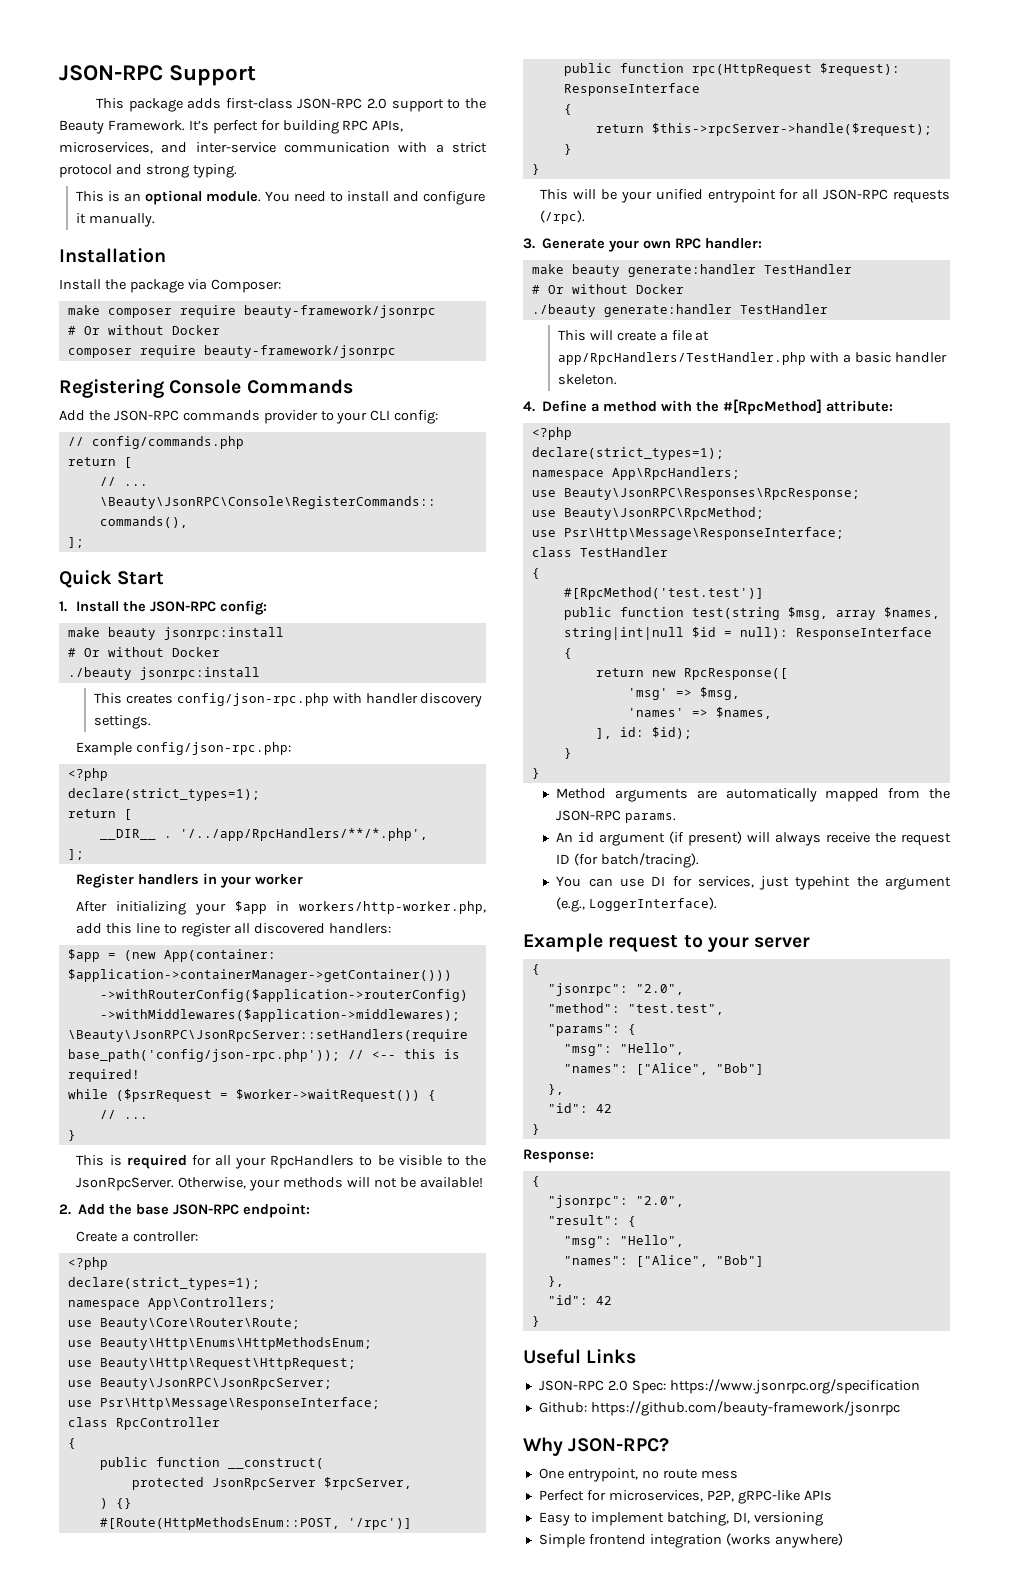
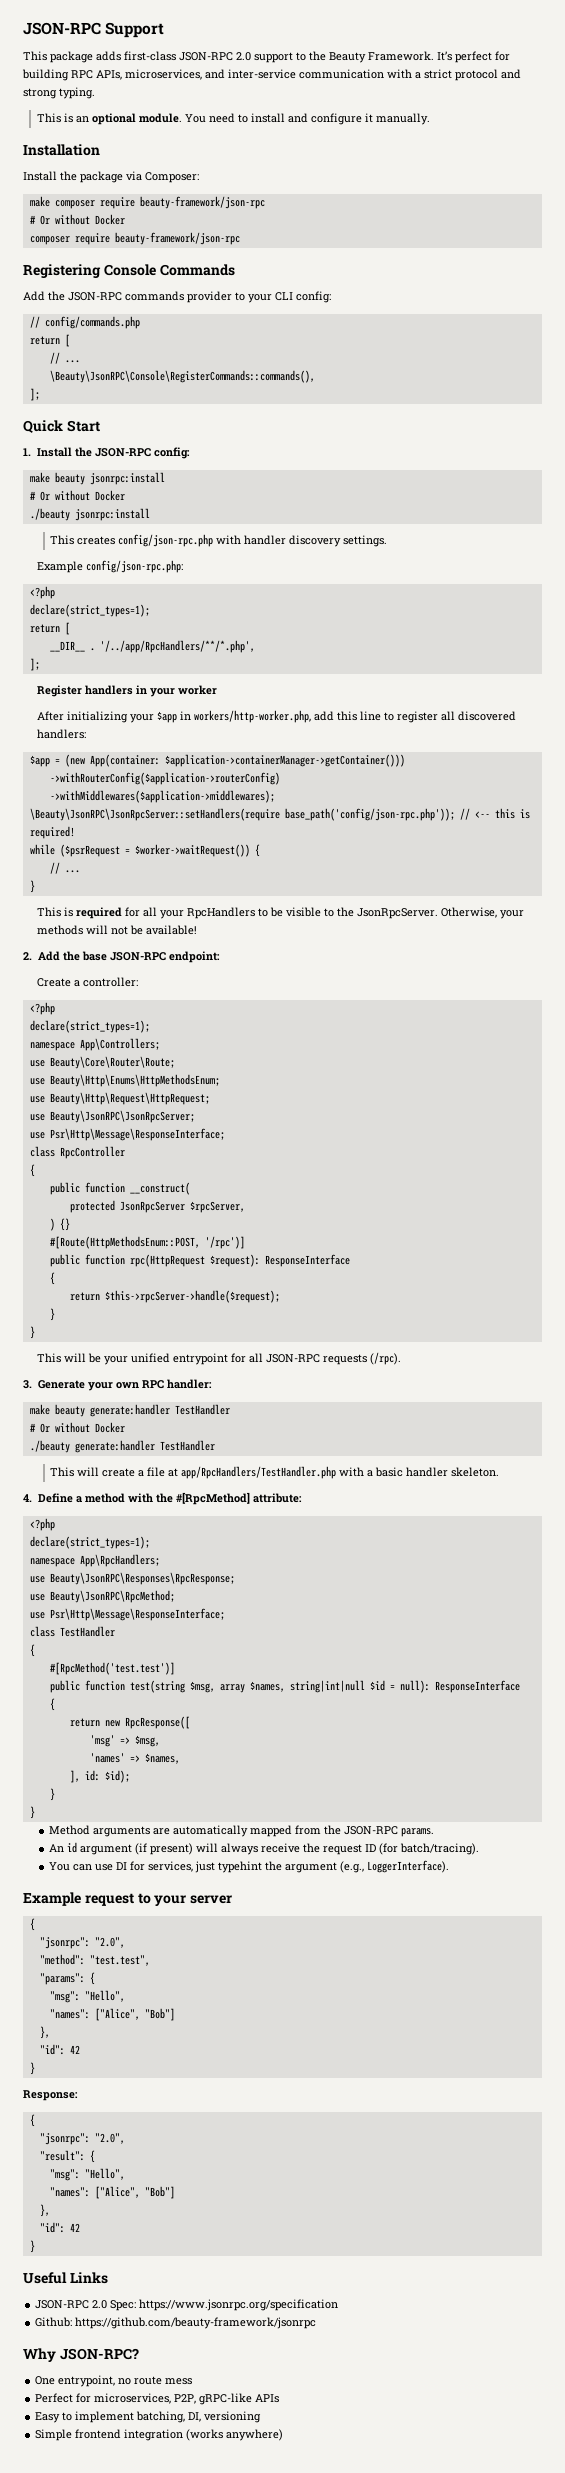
- make composer require beauty-framework/jsonrpc
+ make composer require beauty-framework/json-rpc
  # Or without Docker
- composer require beauty-framework/jsonrpc
+ composer require beauty-framework/json-rpc

